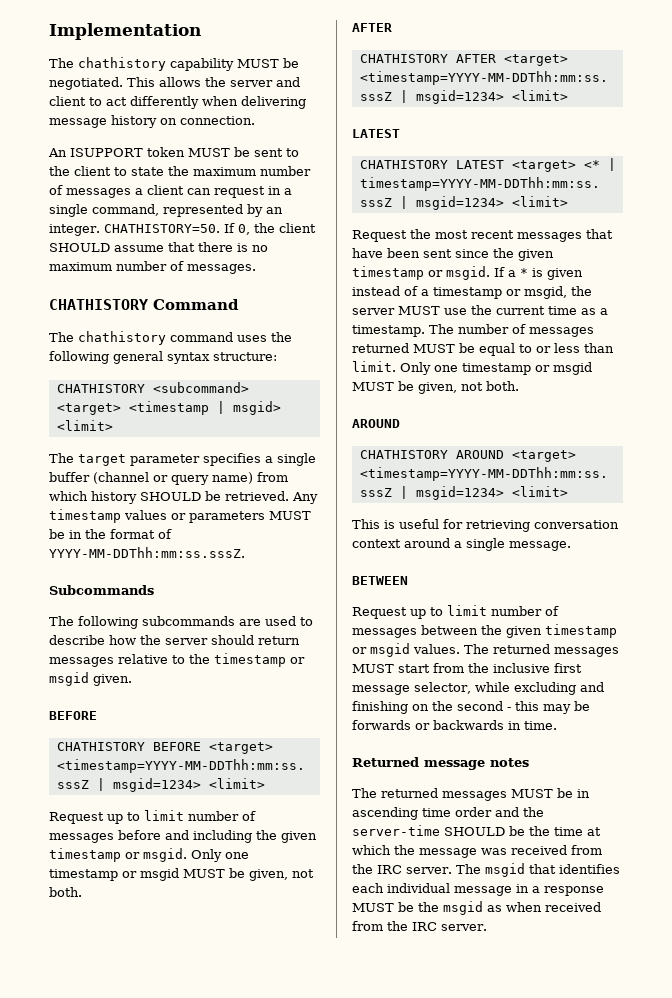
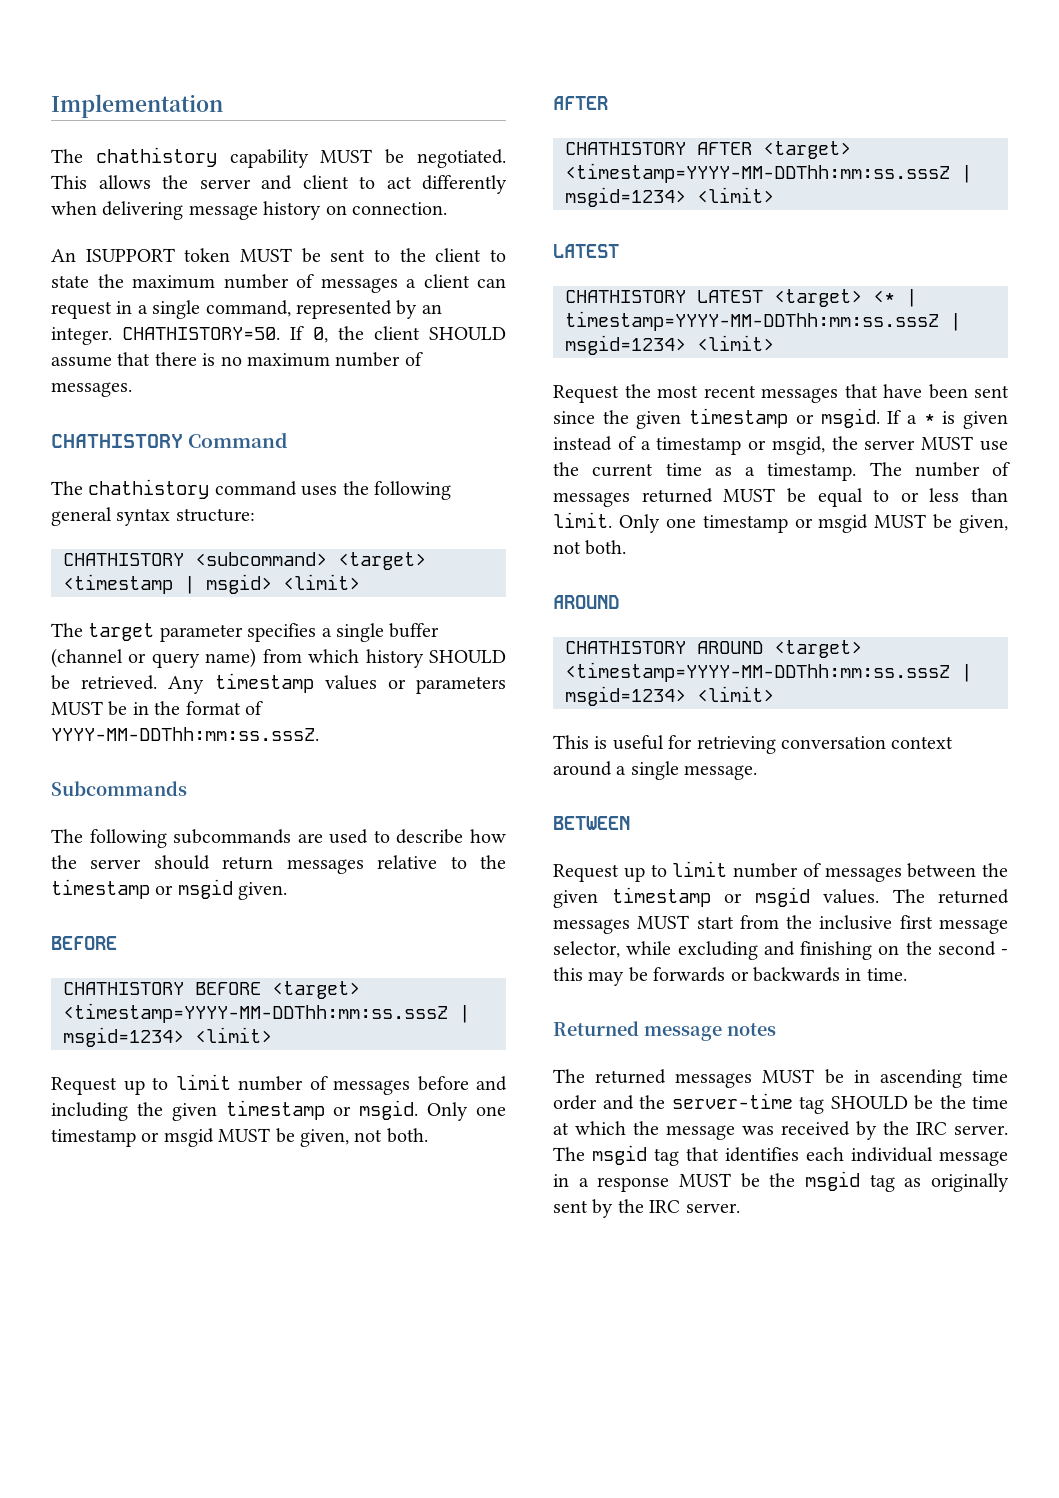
- The returned messages MUST be in ascending time order and the server-time SHOULD be the time at which the message was received from the IRC server.
+ The returned messages MUST be in ascending time order and the server-time tag SHOULD be the time at which the message was received by the IRC server.
- The msgid that identifies each individual message in a response MUST be the msgid as when received from the IRC server.
+ The msgid tag that identifies each individual message in a response MUST be the msgid tag as originally sent by the IRC server.

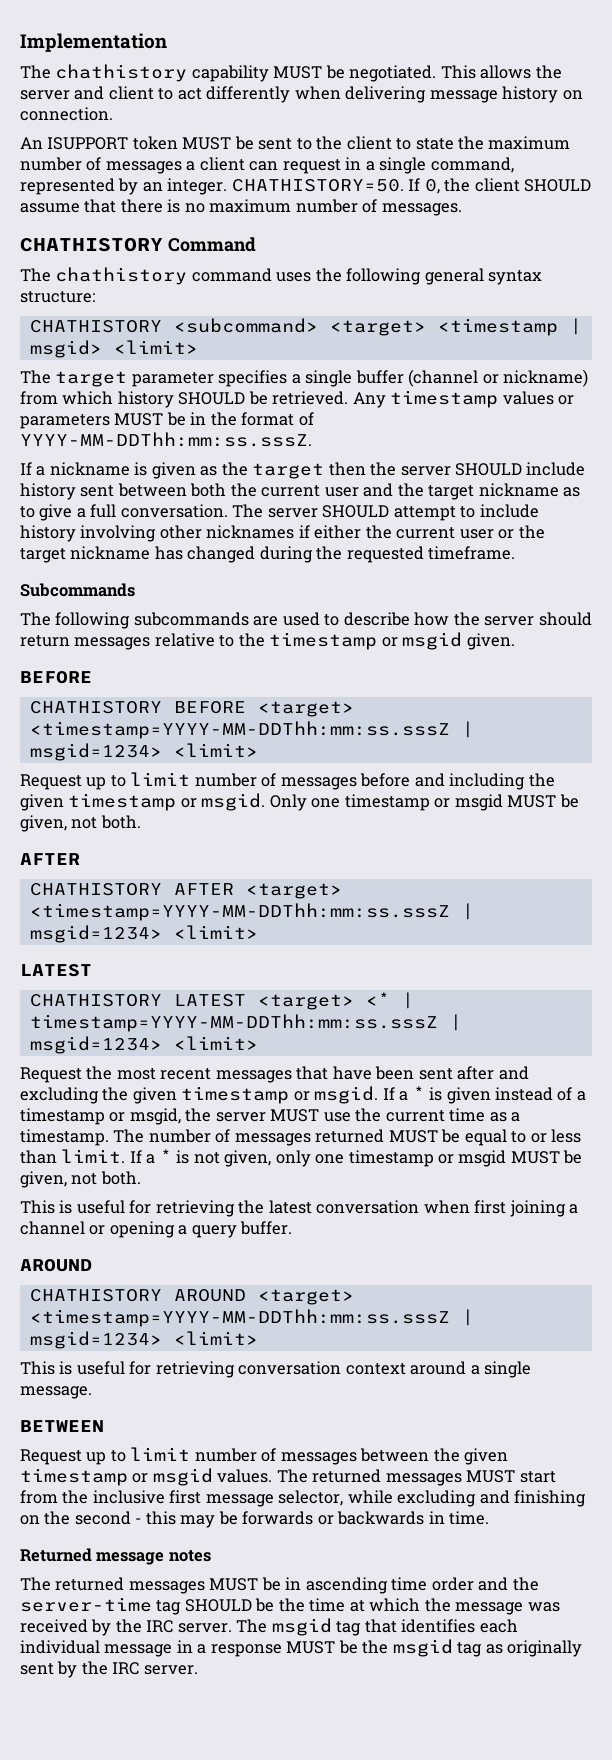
- The target parameter specifies a single buffer (channel or query name) from which history SHOULD be retrieved.
+ The target parameter specifies a single buffer (channel or nickname) from which history SHOULD be retrieved.
+ If a nickname is given as the target then the server SHOULD include history sent between both the current user and the target nickname as to give a full conversation. The server SHOULD attempt to include history involving other nicknames if either the current user or the target nickname has changed during the requested timeframe.
- Request the most recent messages that have been sent since the given timestamp or msgid.
+ Request the most recent messages that have been sent after and excluding the given timestamp or msgid.
- The number of messages returned MUST be equal to or less than limit. Only one timestamp or msgid MUST be given, not both.
+ The number of messages returned MUST be equal to or less than limit. If a * is not given, only one timestamp or msgid MUST be given, not both.
+ This is useful for retrieving the latest conversation when first joining a channel or opening a query buffer.

